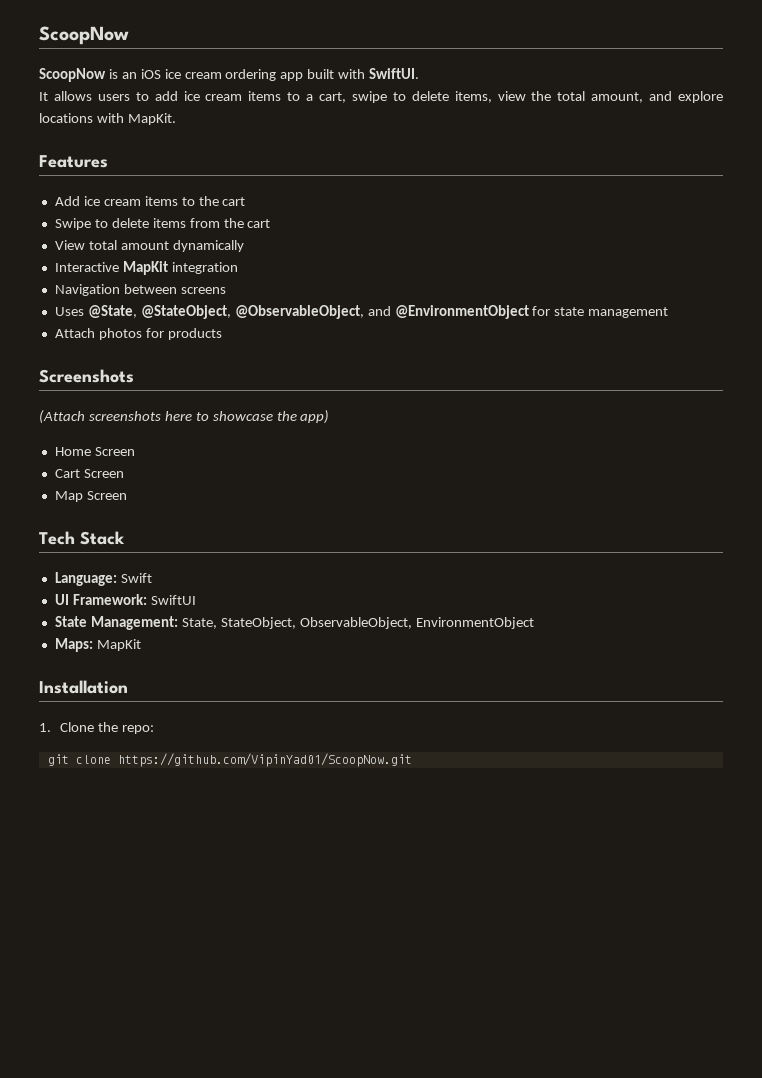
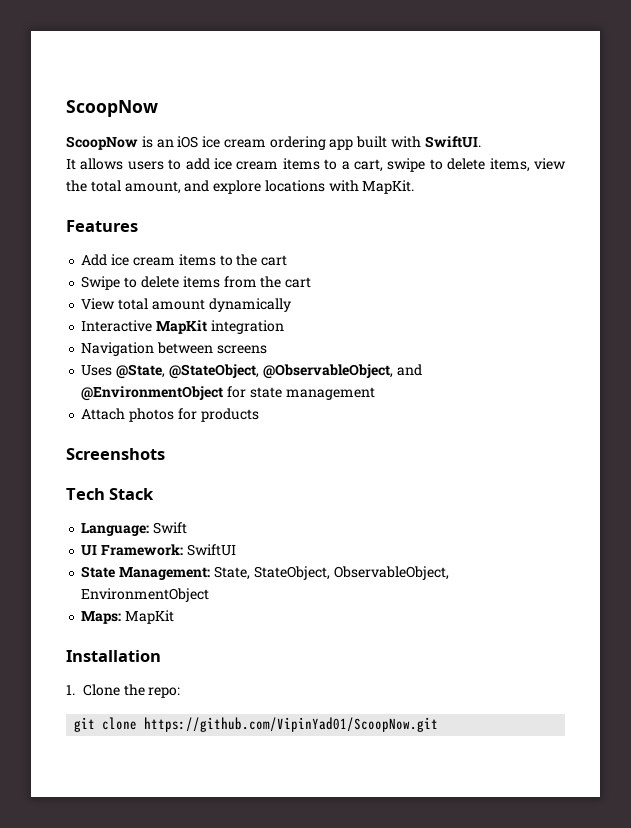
- (Attach screenshots here to showcase the app)
- Home Screen
- Cart Screen
- Map Screen

